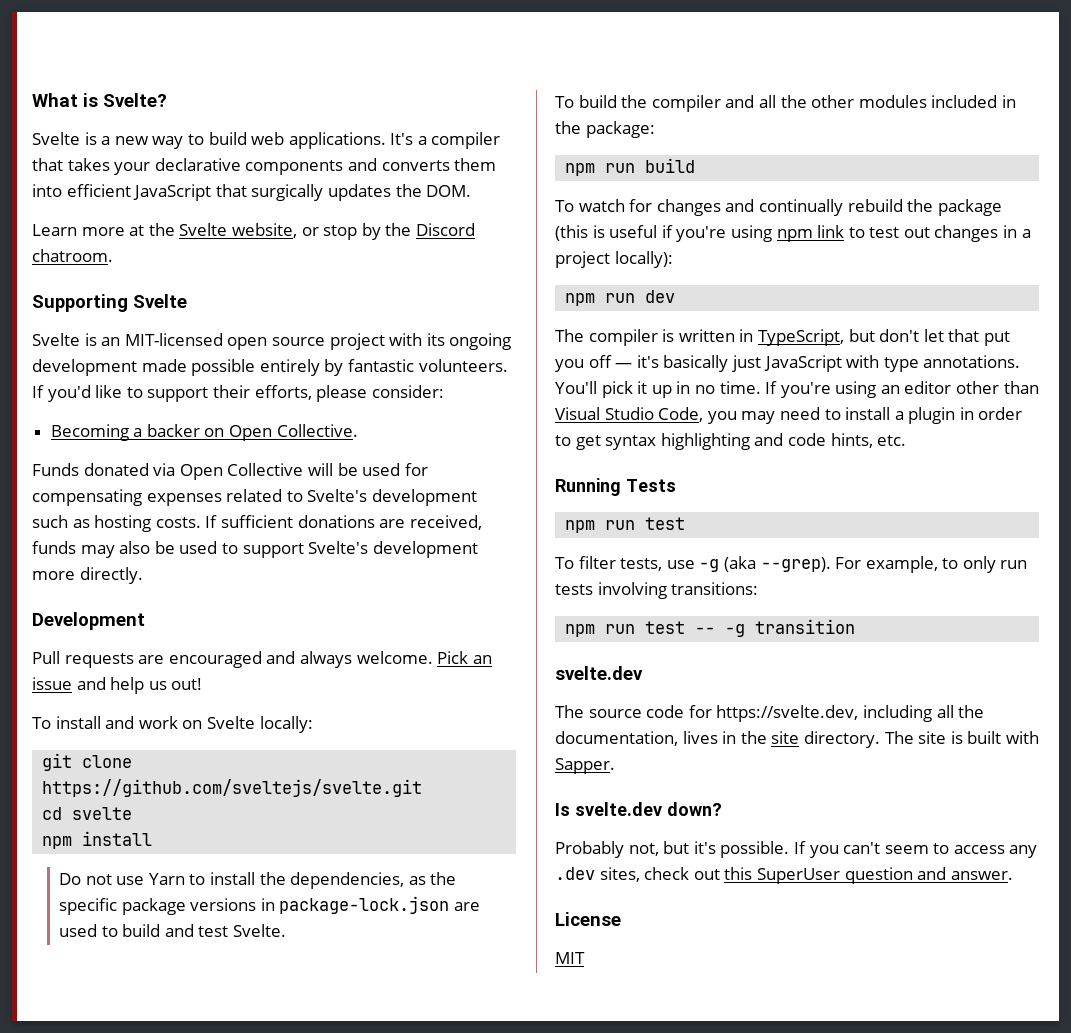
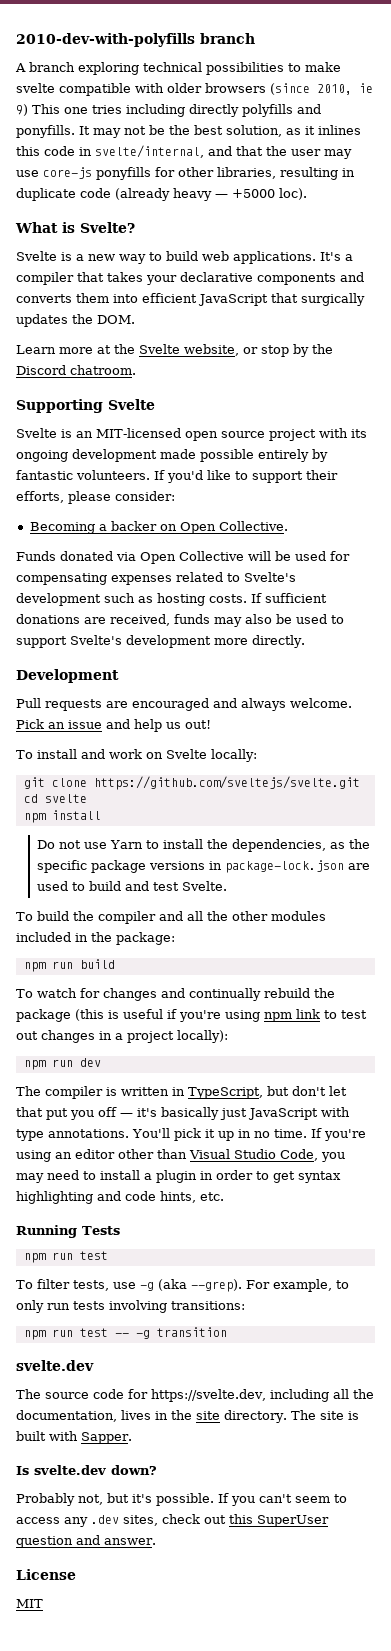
+ 2010-dev-with-polyfills branch
+ A branch exploring technical possibilities to make svelte compatible with older browsers (since 2010, ie 9) This one tries including directly polyfills and ponyfills. It may not be the best solution, as it inlines this code in svelte/internal, and that the user may use core-js ponyfills for other libraries, resulting in duplicate code (already heavy — +5000 loc).

